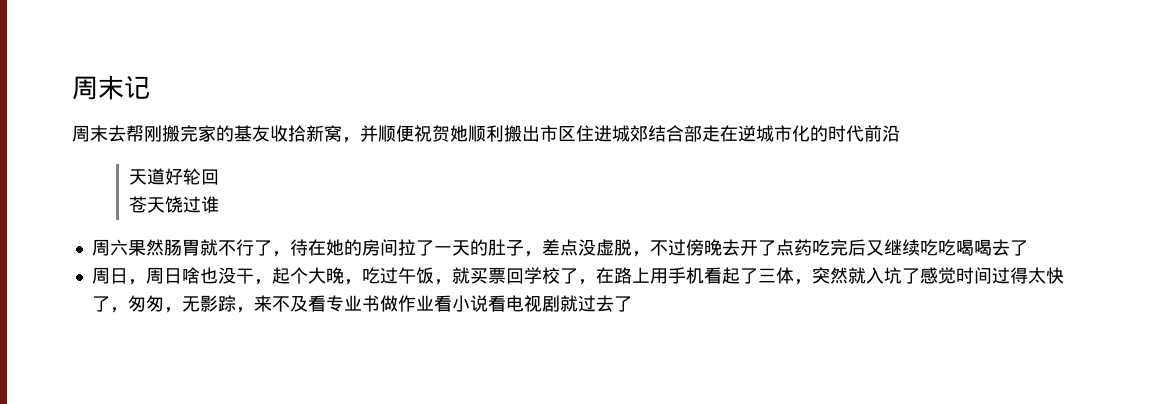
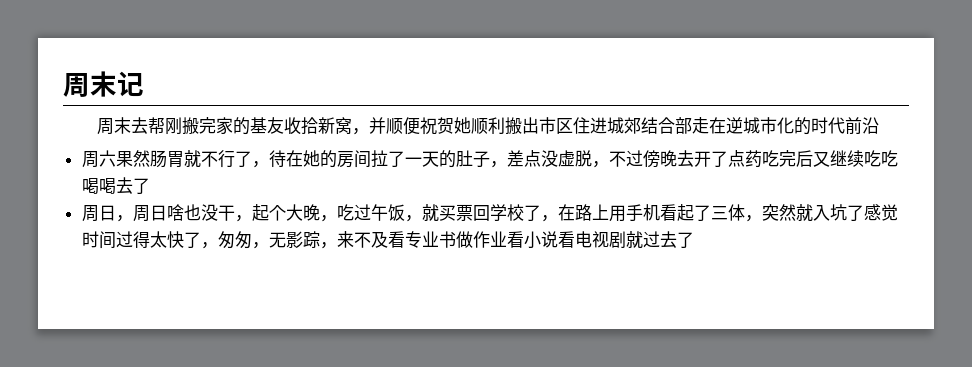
- 天道好轮回
- 苍天饶过谁

